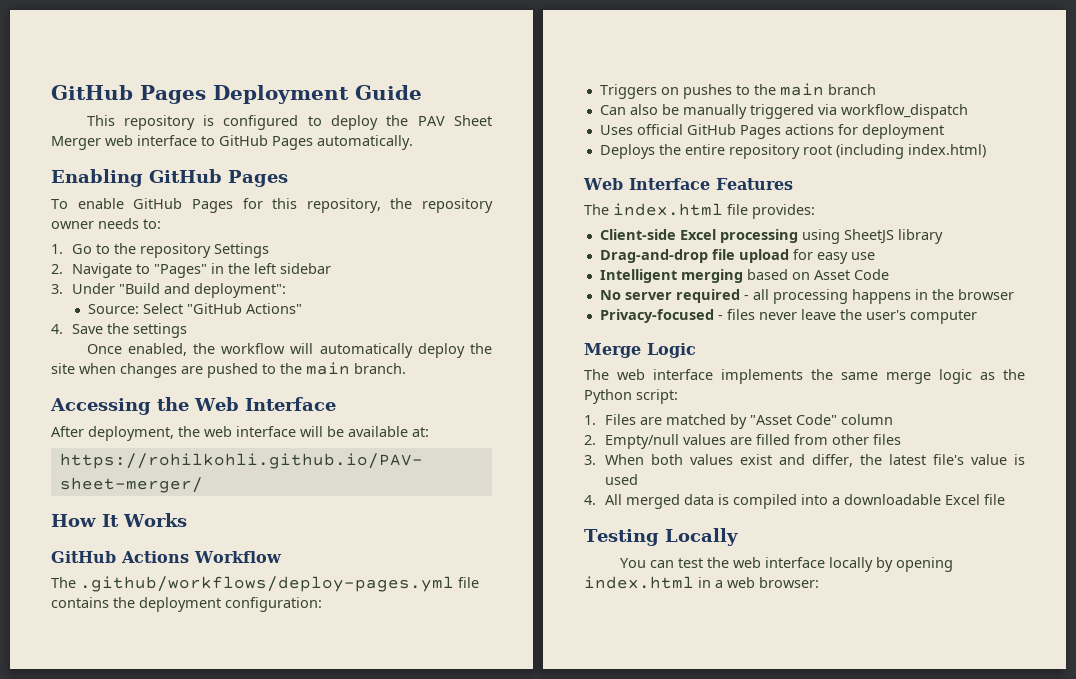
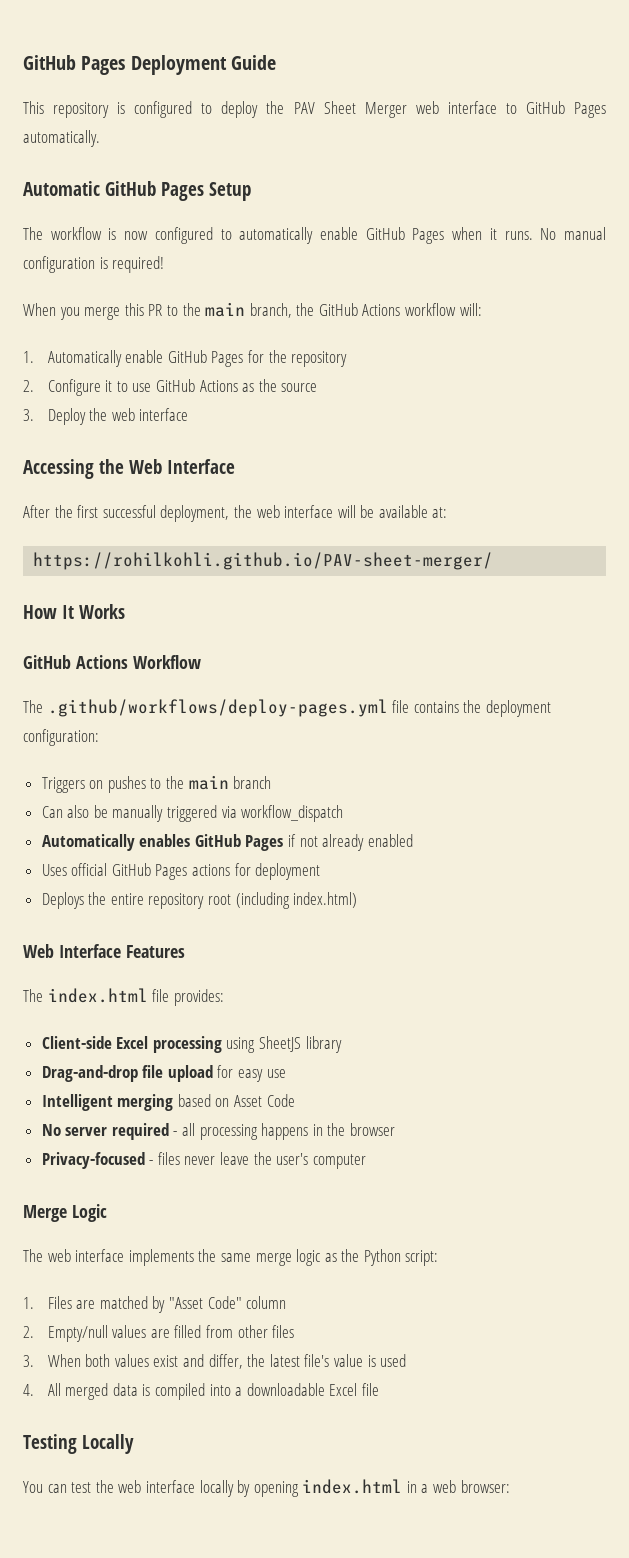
- Enabling GitHub Pages
- To enable GitHub Pages for this repository, the repository owner needs to:
- 1. Go to the repository Settings
- 2. Navigate to "Pages" in the left sidebar
- 3. Under "Build and deployment":
- Source: Select "GitHub Actions"
- 4. Save the settings
- Once enabled, the workflow will automatically deploy the site when changes are pushed to the main branch.
+ Automatic GitHub Pages Setup
+ The workflow is now configured to automatically enable GitHub Pages when it runs. No manual configuration is required!
+ When you merge this PR to the main branch, the GitHub Actions workflow will:
+ 1. Automatically enable GitHub Pages for the repository
+ 2. Configure it to use GitHub Actions as the source
+ 3. Deploy the web interface
- After deployment, the web interface will be available at:
+ After the first successful deployment, the web interface will be available at:
+ Automatically enables GitHub Pages if not already enabled

